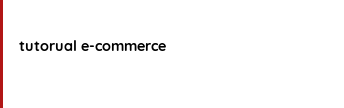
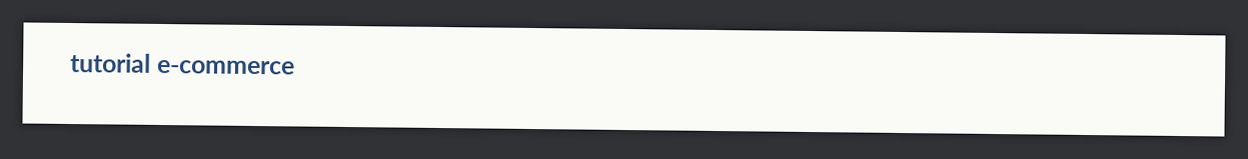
- tutorual e-commerce
+ tutorial e-commerce

